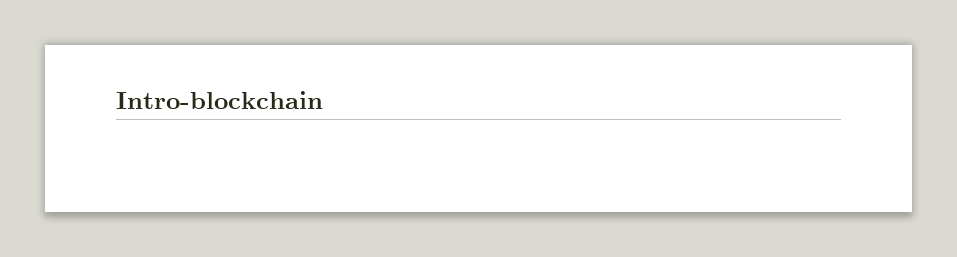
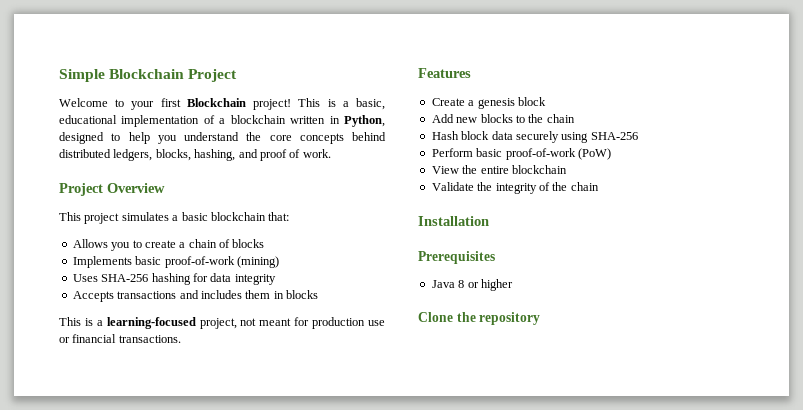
- Intro-blockchain
+ Simple Blockchain Project
+ Welcome to your first Blockchain project! This is a basic, educational implementation of a blockchain written in Python, designed to help you understand the core concepts behind distributed ledgers, blocks, hashing, and proof of work.
+ Project Overview
+ This project simulates a basic blockchain that:
+ Allows you to create a chain of blocks
+ Implements basic proof-of-work (mining)
+ Uses SHA-256 hashing for data integrity
+ Accepts transactions and includes them in blocks
+ This is a learning-focused project, not meant for production use or financial transactions.
+ Features
+ Create a genesis block
+ Add new blocks to the chain
+ Hash block data securely using SHA-256
+ Perform basic proof-of-work (PoW)
+ View the entire blockchain
+ Validate the integrity of the chain
+ Installation
+ Prerequisites
+ Java 8 or higher
+ Clone the repository

